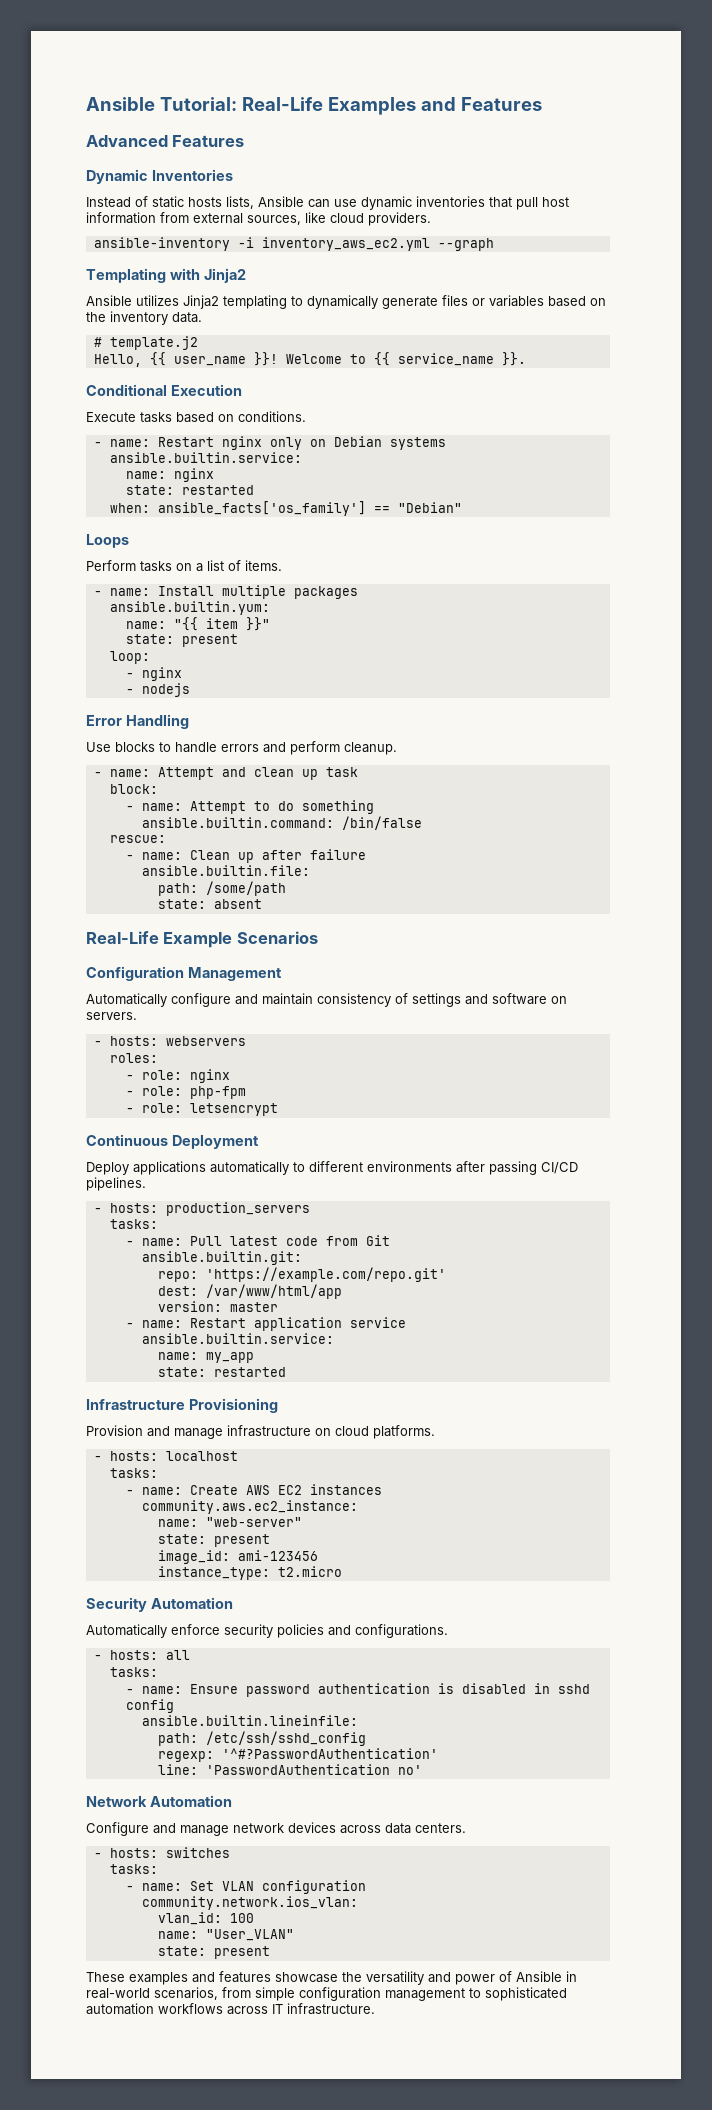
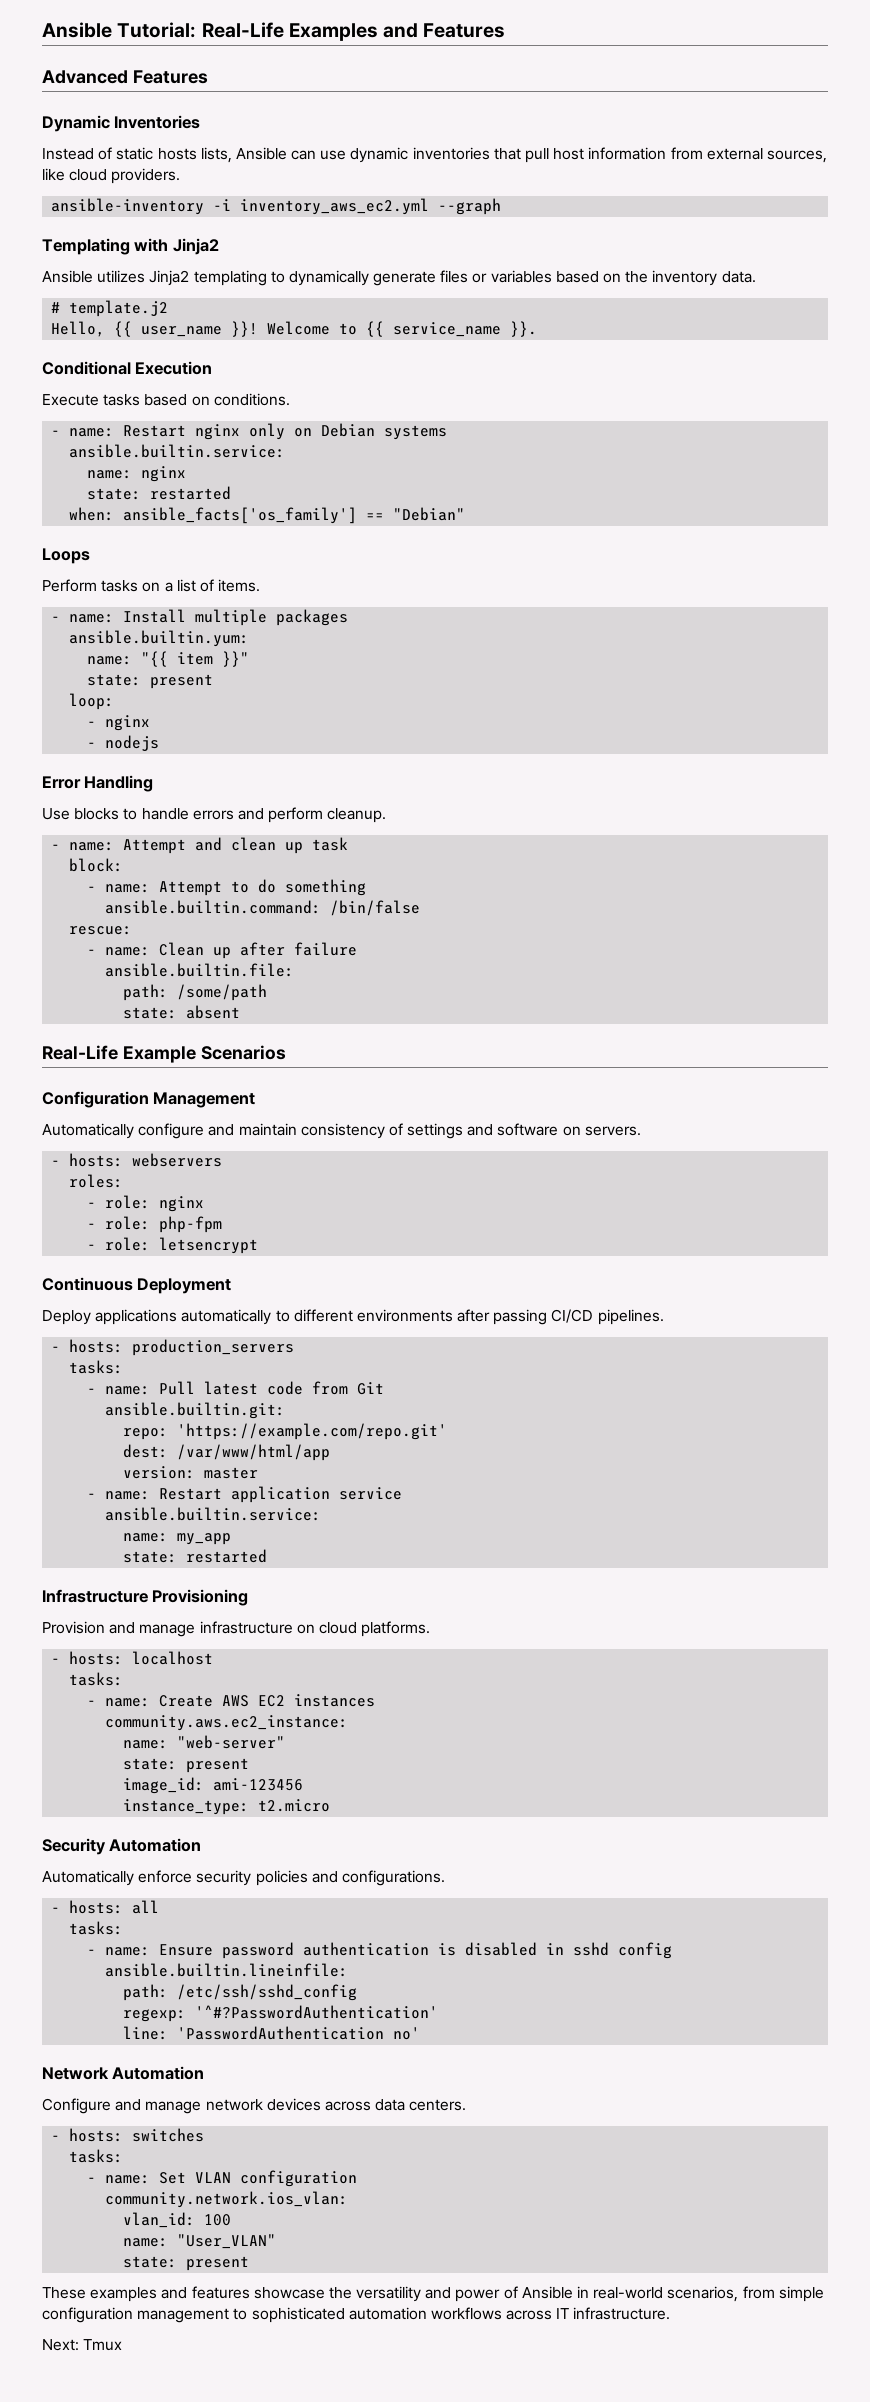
+ Next: Tmux

